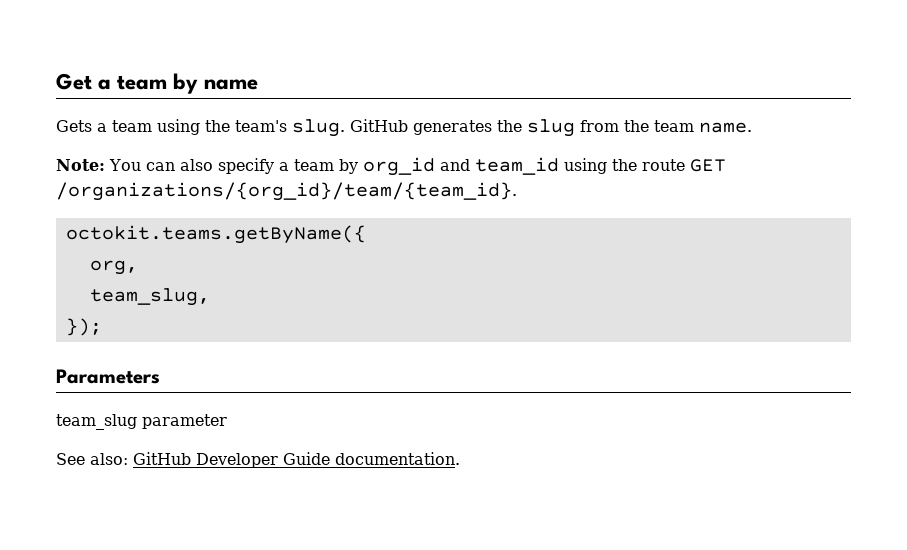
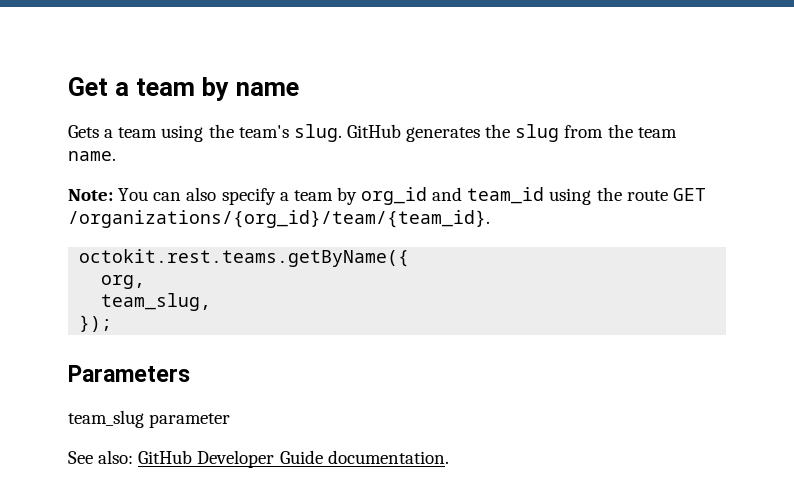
- octokit.teams.getByName({
+ octokit.rest.teams.getByName({

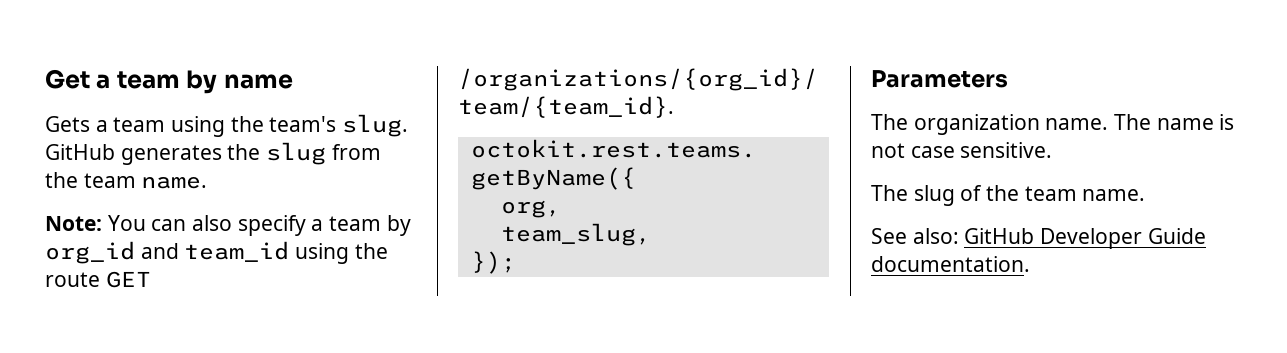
- team_slug parameter
+ The organization name. The name is not case sensitive.
+ The slug of the team name.

